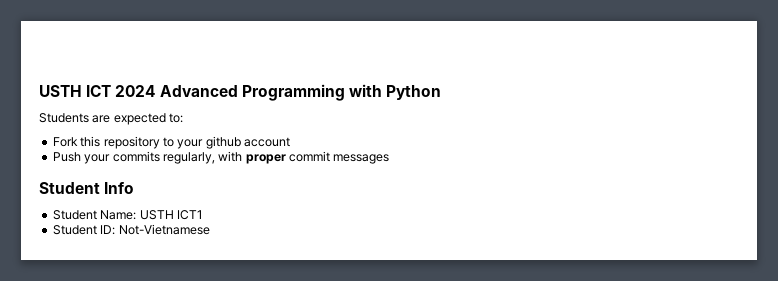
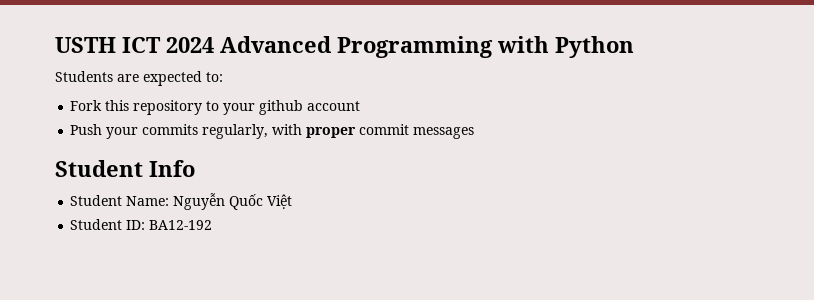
- Student Name: USTH ICT1
+ Student Name: Nguyễn Quốc Việt
- Student ID: Not-Vietnamese
+ Student ID: BA12-192

